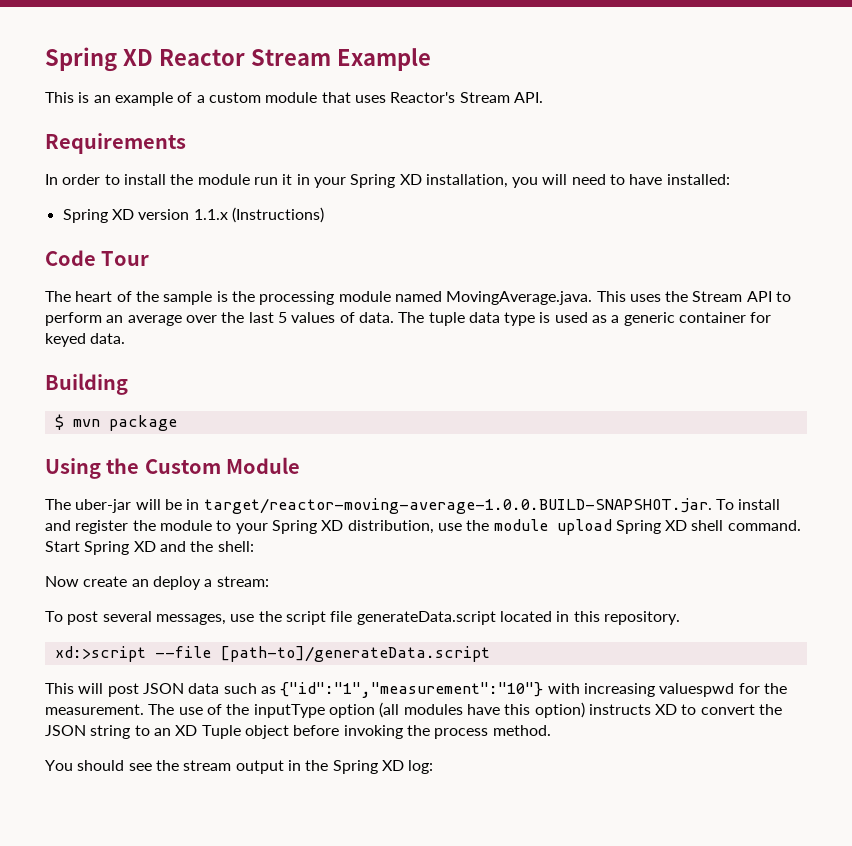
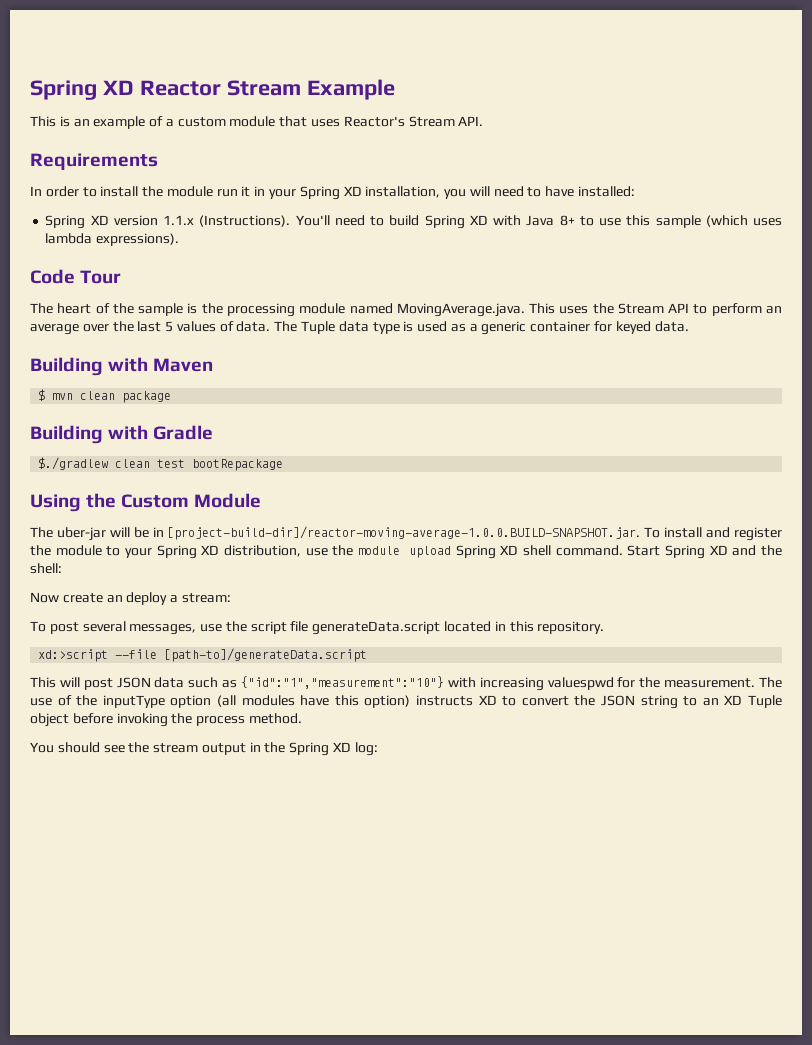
- Spring XD version 1.1.x (Instructions)
+ Spring XD version 1.1.x (Instructions). You'll need to build Spring XD with Java 8+ to use this sample (which uses lambda expressions).
- The tuple data type is used as a generic container for keyed data.
+ The Tuple data type is used as a generic container for keyed data.
- Building
+ Building with Maven
- $ mvn package
+ $ mvn clean package
+ Building with Gradle
+ $./gradlew clean test bootRepackage
- The uber-jar will be in target/reactor-moving-average-1.0.0.BUILD-SNAPSHOT.jar. To install and register the module to your Spring XD distribution, use the module upload Spring XD shell command.
+ The uber-jar will be in [project-build-dir]/reactor-moving-average-1.0.0.BUILD-SNAPSHOT.jar. To install and register the module to your Spring XD distribution, use the module upload Spring XD shell command.

